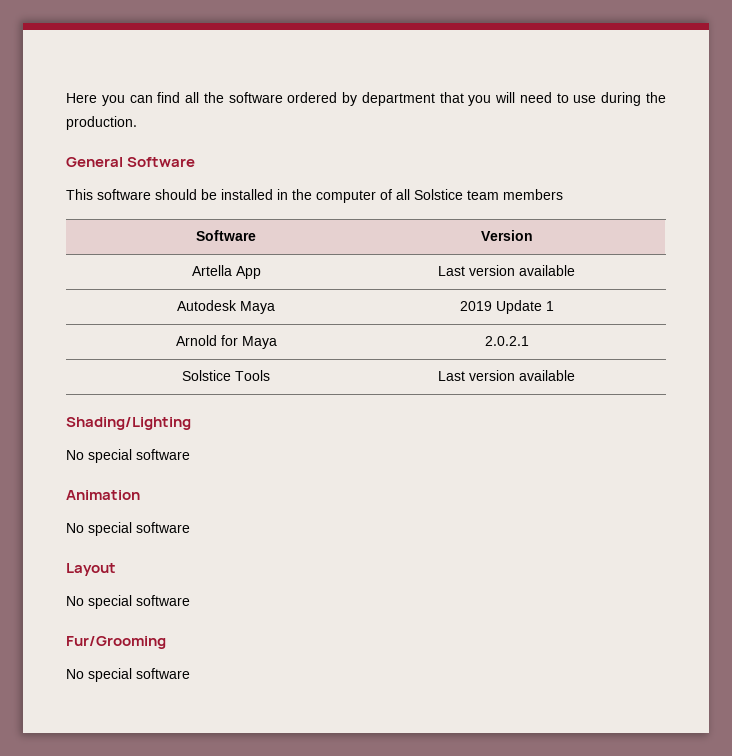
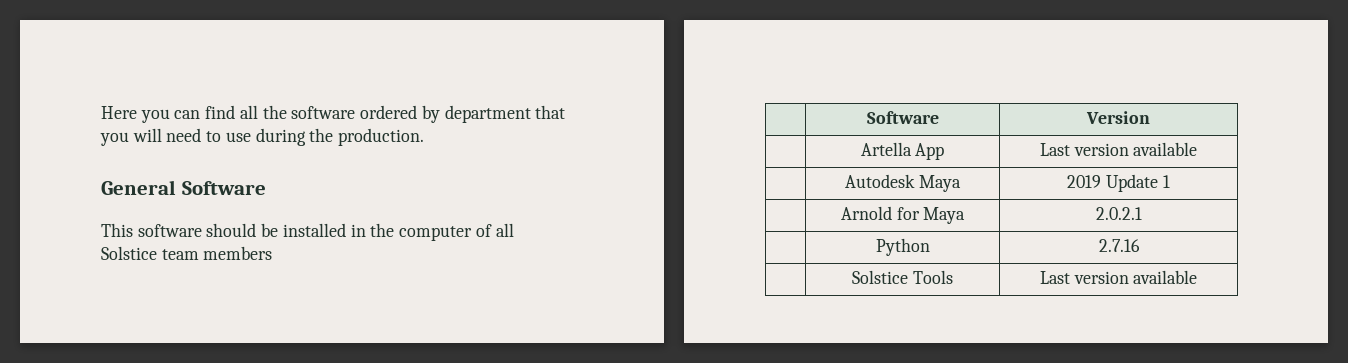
+ | Python | 2.7.16
- Shading/Lighting
- No special software
- Animation
- No special software
- Layout
- No special software
- Fur/Grooming
- No special software

